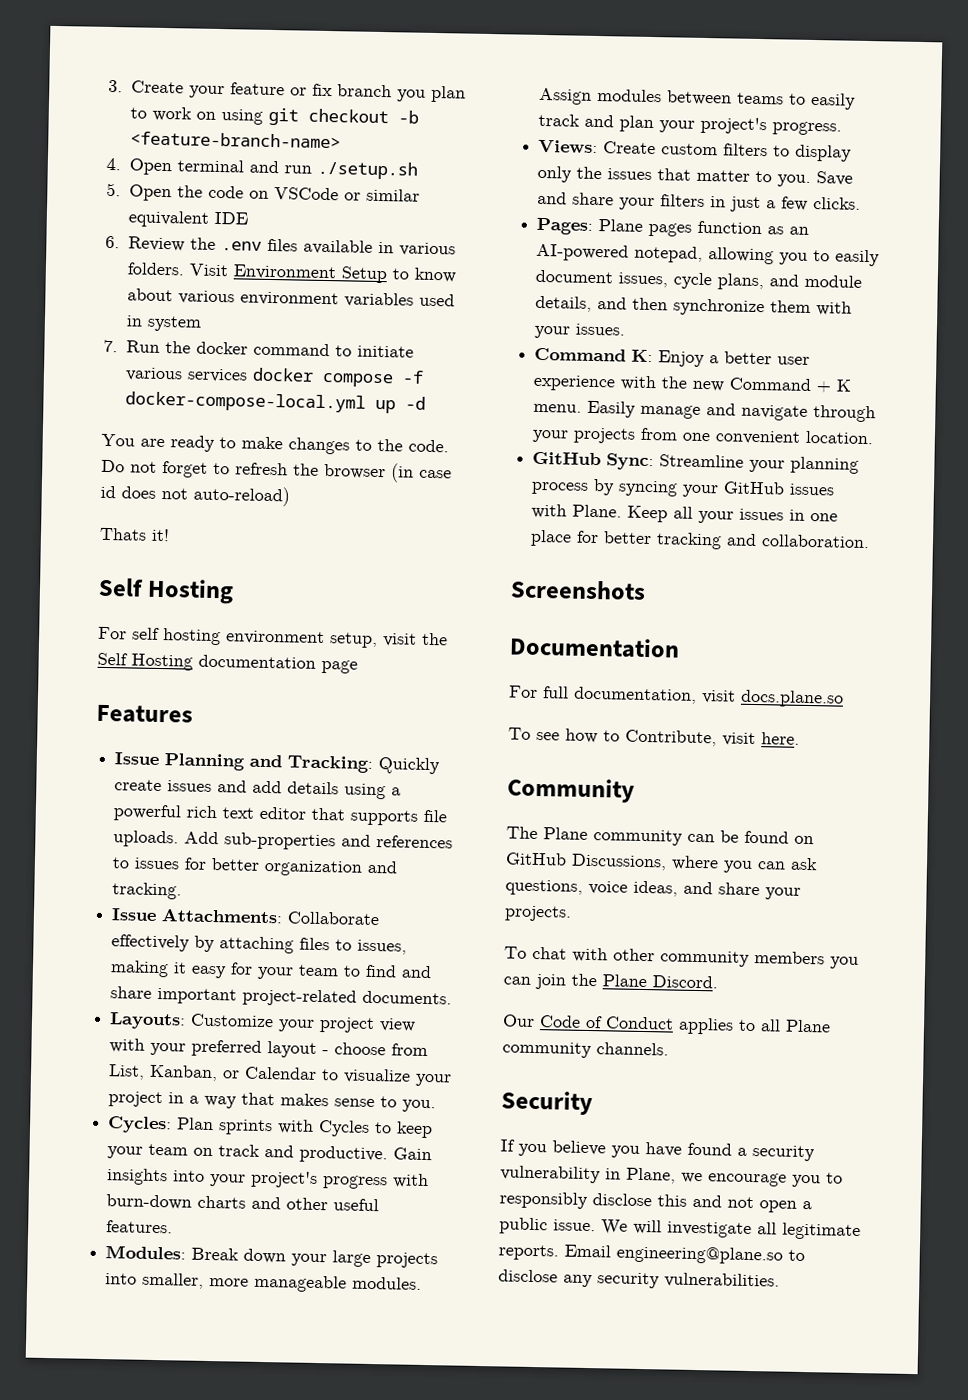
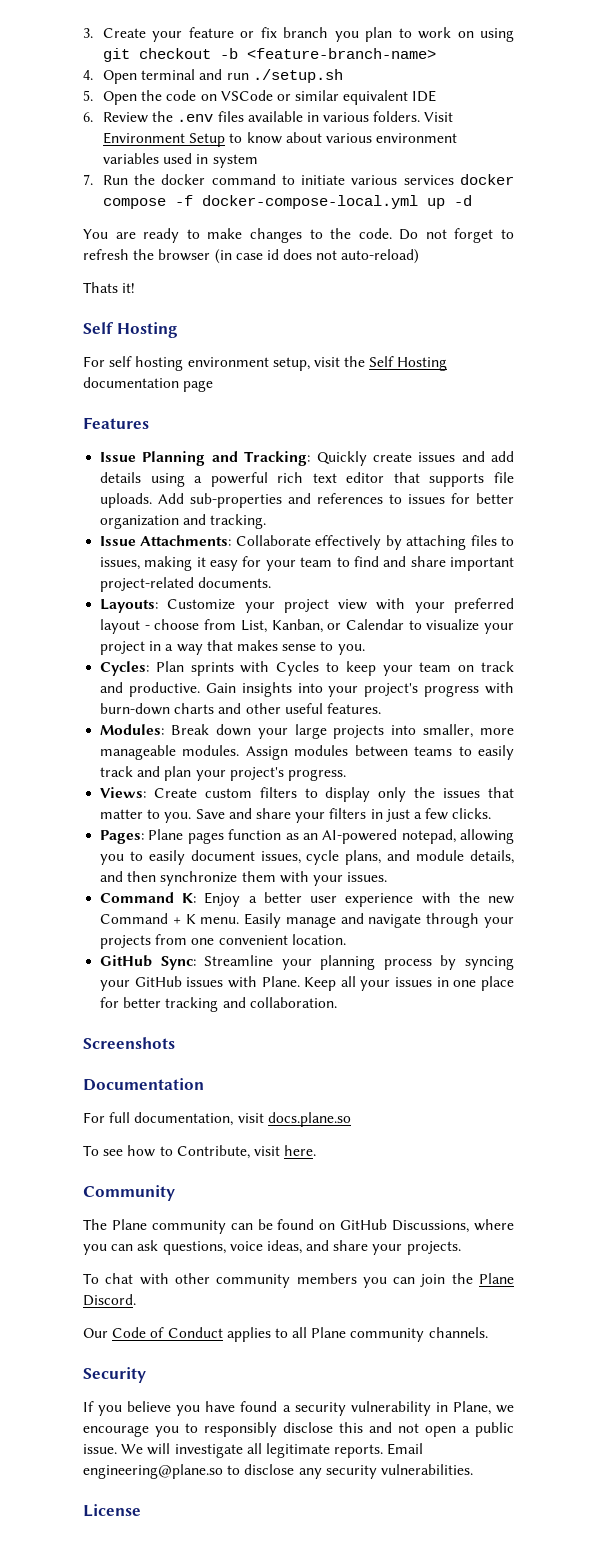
+ License

